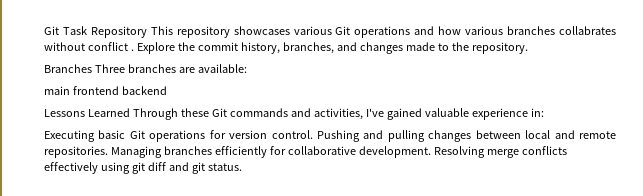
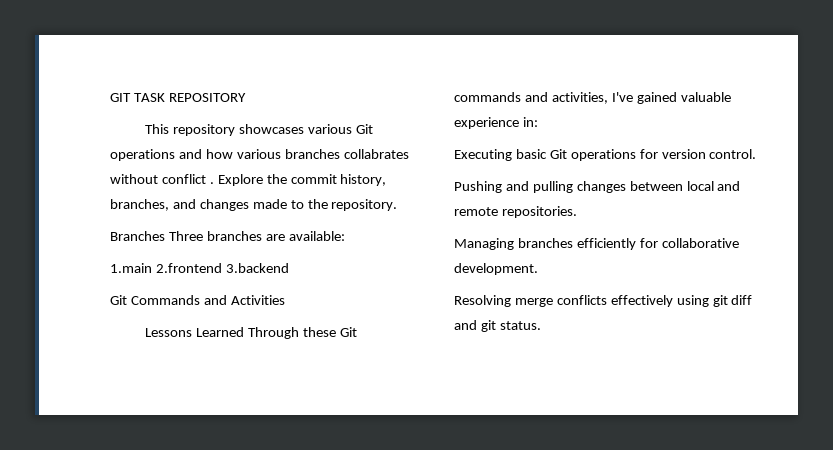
- Git Task Repository This repository showcases various Git operations and how various branches collabrates without conflict .
+ GIT TASK REPOSITORY
+ This repository showcases various Git operations and how various branches collabrates without conflict .
- main frontend backend
+ 1.main 2.frontend 3.backend
+ Git Commands and Activities
- Executing basic Git operations for version control. Pushing and pulling changes between local and remote repositories. Managing branches efficiently for collaborative development. Resolving merge conflicts effectively using git diff and git status.
+ Executing basic Git operations for version control.
+ Pushing and pulling changes between local and remote repositories.
+ Managing branches efficiently for collaborative development.
+ Resolving merge conflicts effectively using git diff and git status.

